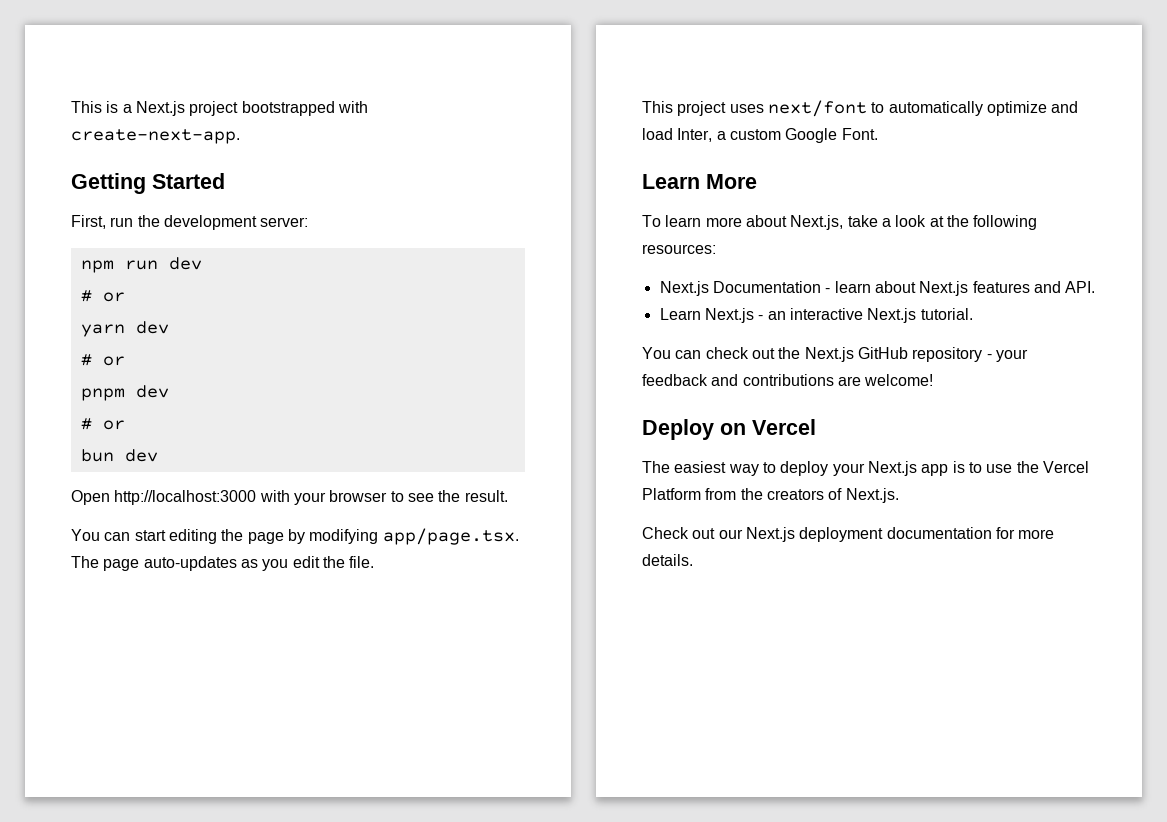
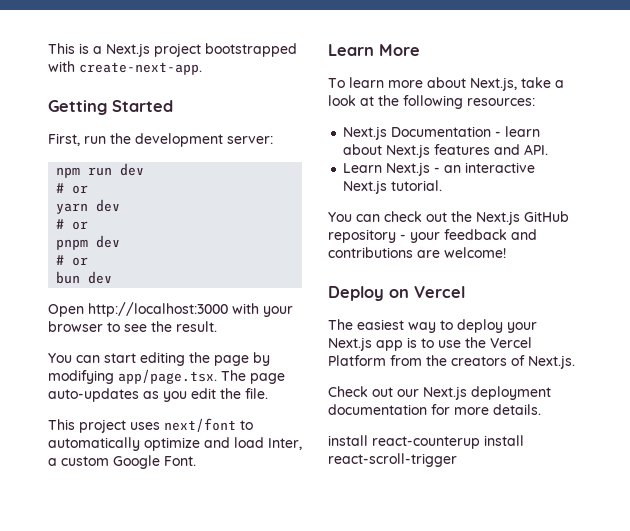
+ install react-counterup install react-scroll-trigger

